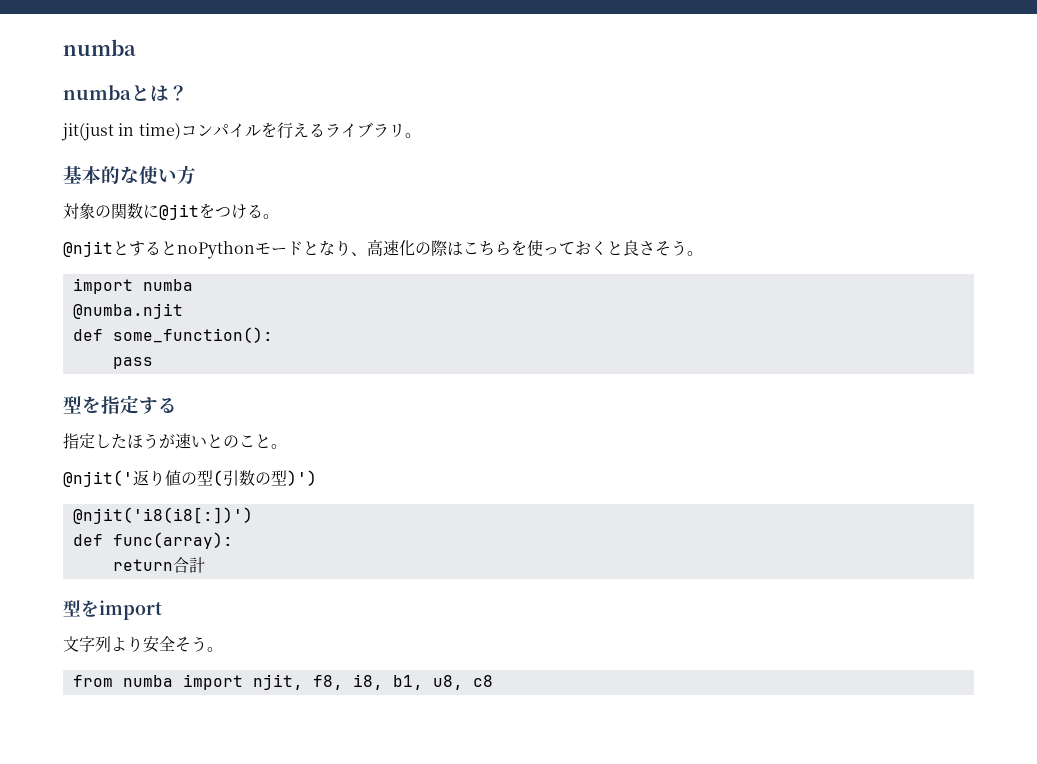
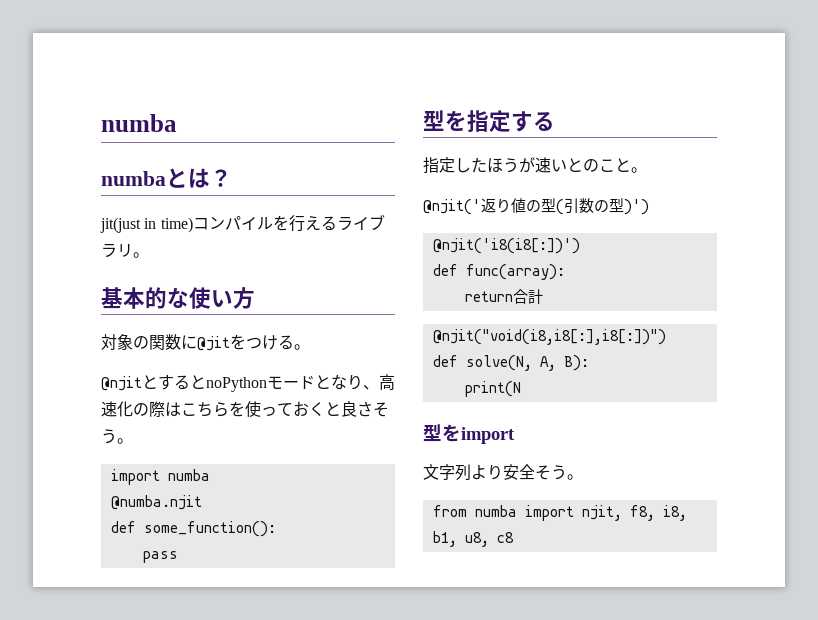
+ @njit("void(i8,i8[:],i8[:])")
+ def solve(N, A, B):
+ print(N

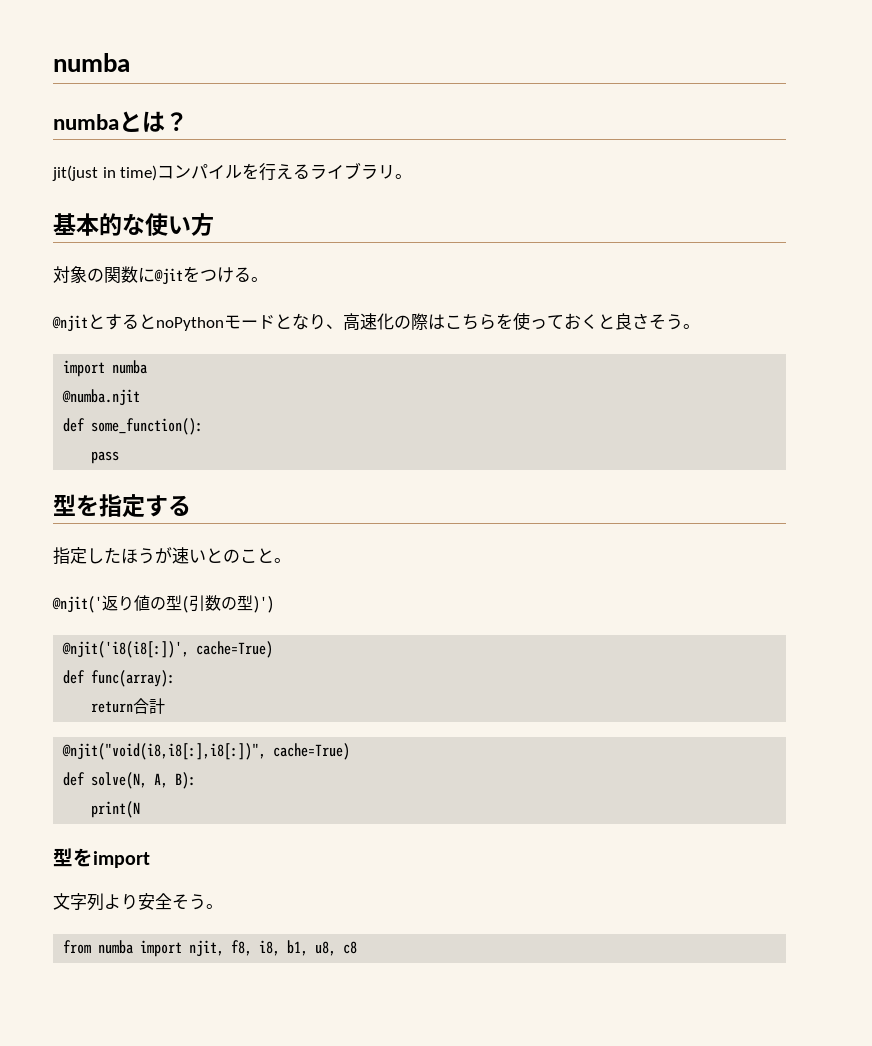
- @njit('i8(i8[:])')
+ @njit('i8(i8[:])', cache=True)
- @njit("void(i8,i8[:],i8[:])")
+ @njit("void(i8,i8[:],i8[:])", cache=True)

